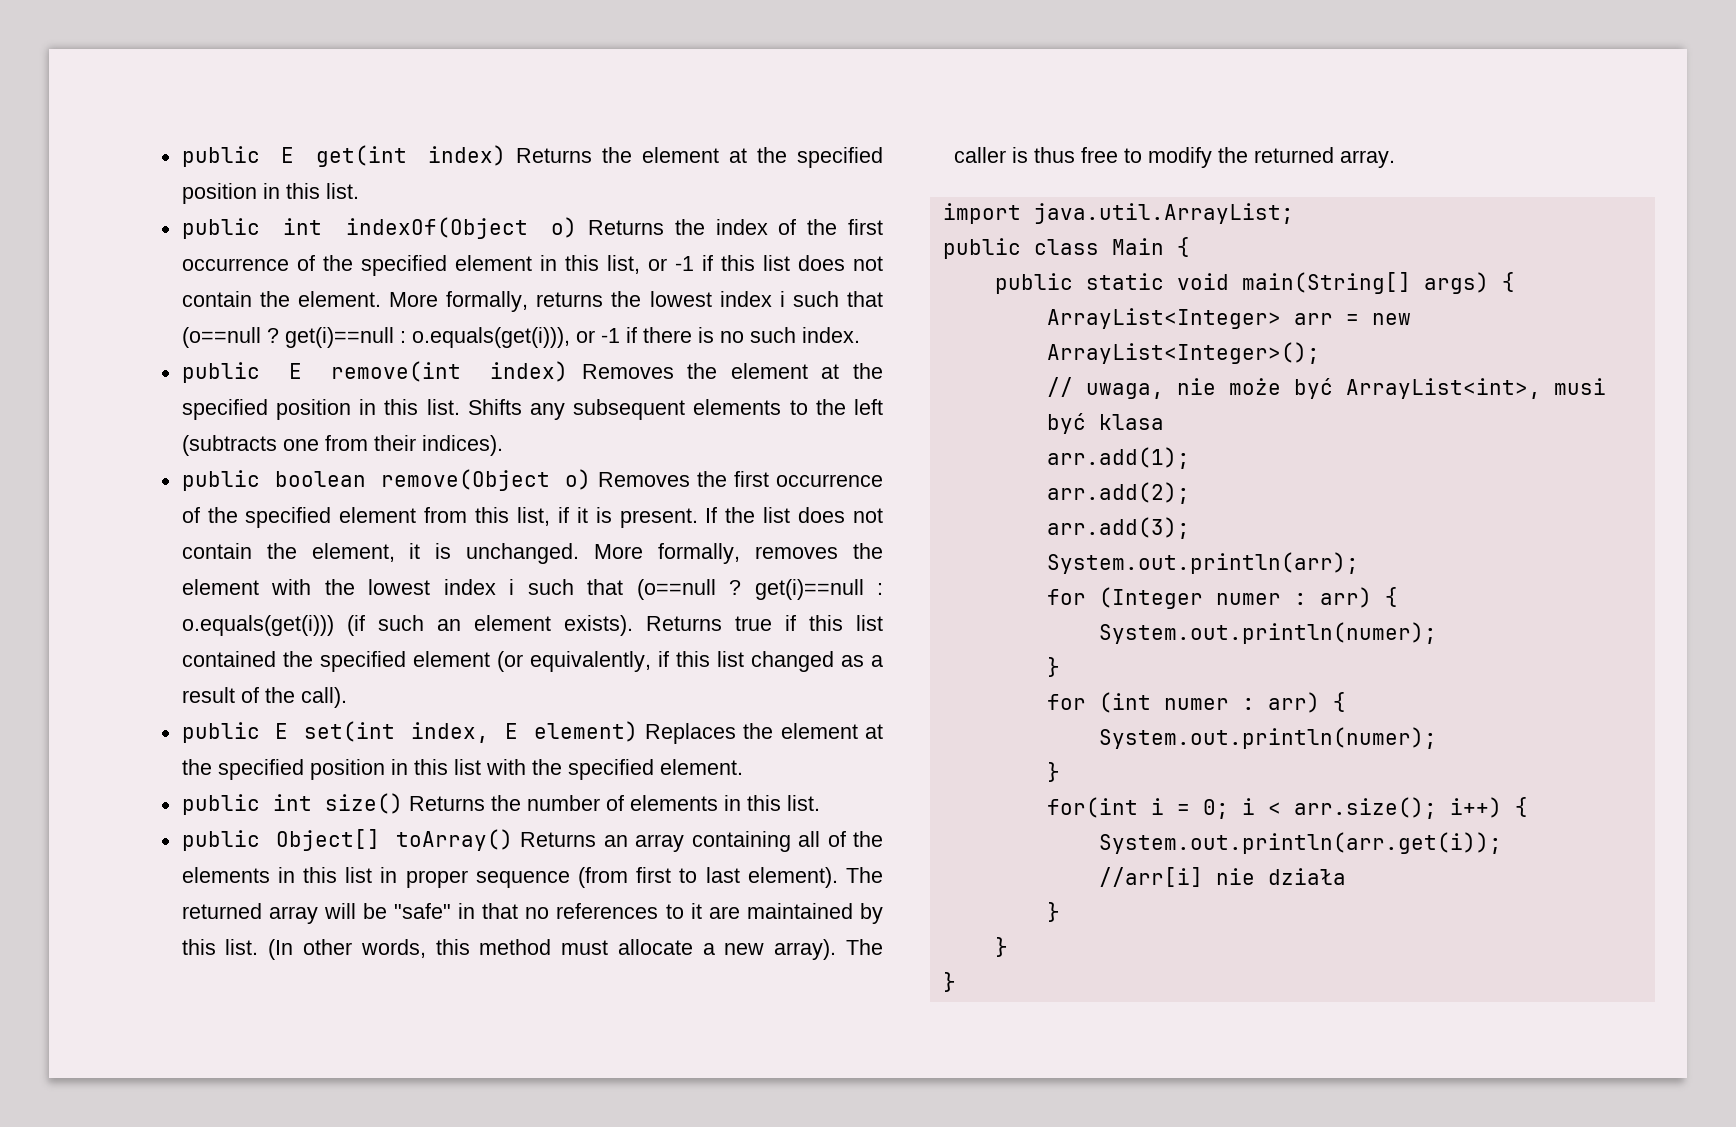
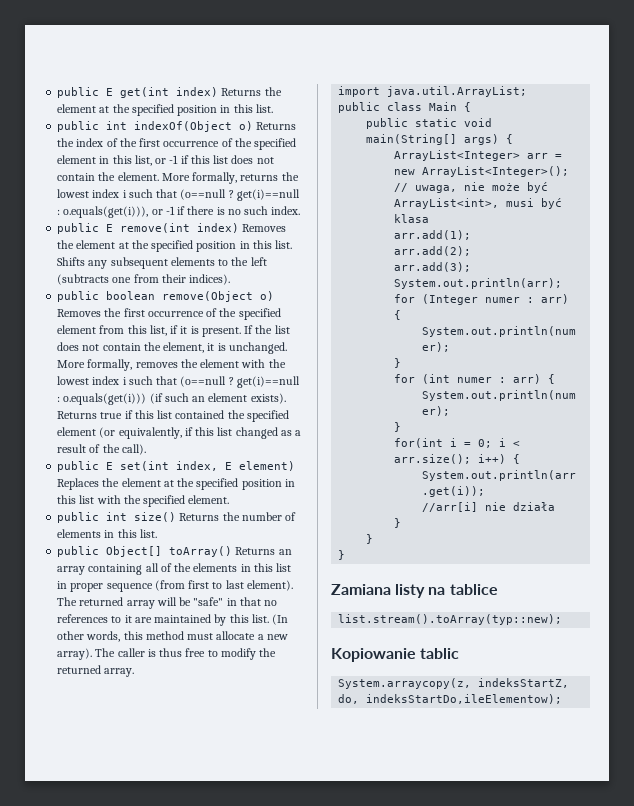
+ Zamiana listy na tablice
+ list.stream().toArray(typ::new);
+ Kopiowanie tablic
+ System.arraycopy(z, indeksStartZ, do, indeksStartDo,ileElementow);

